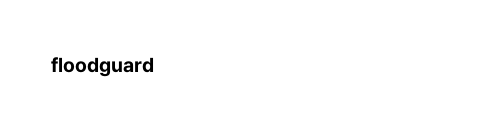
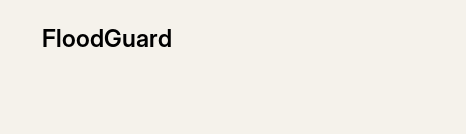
- floodguard
+ FloodGuard

